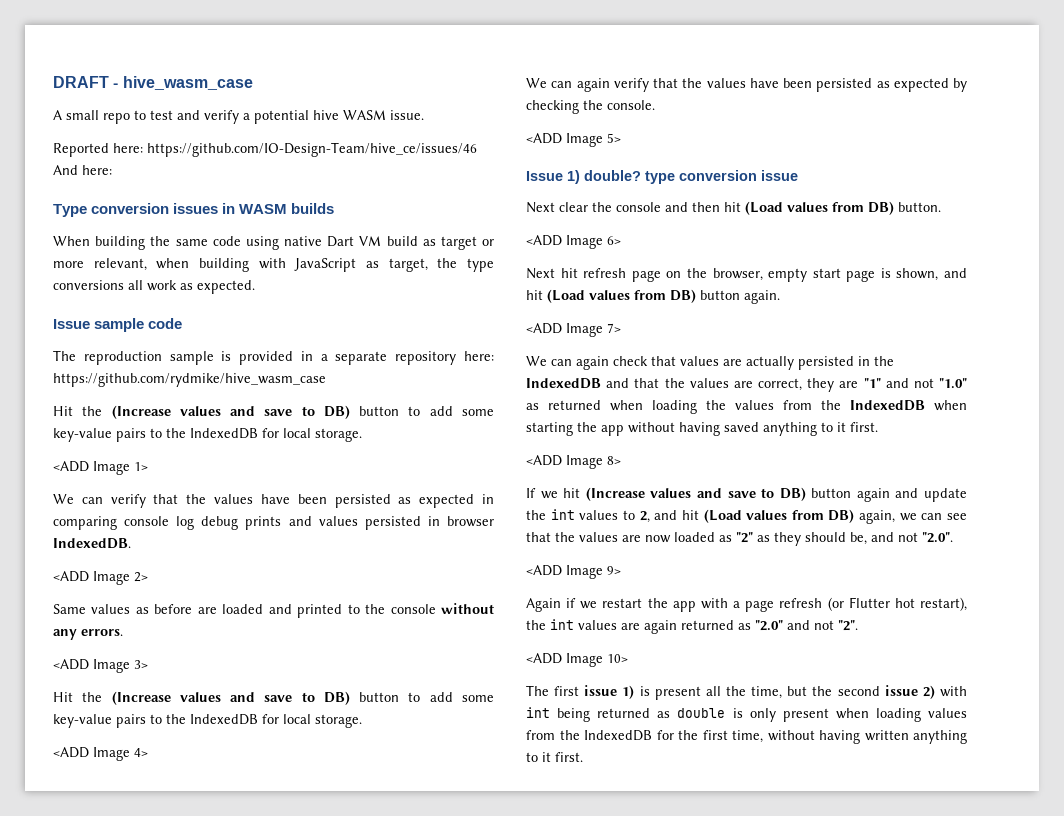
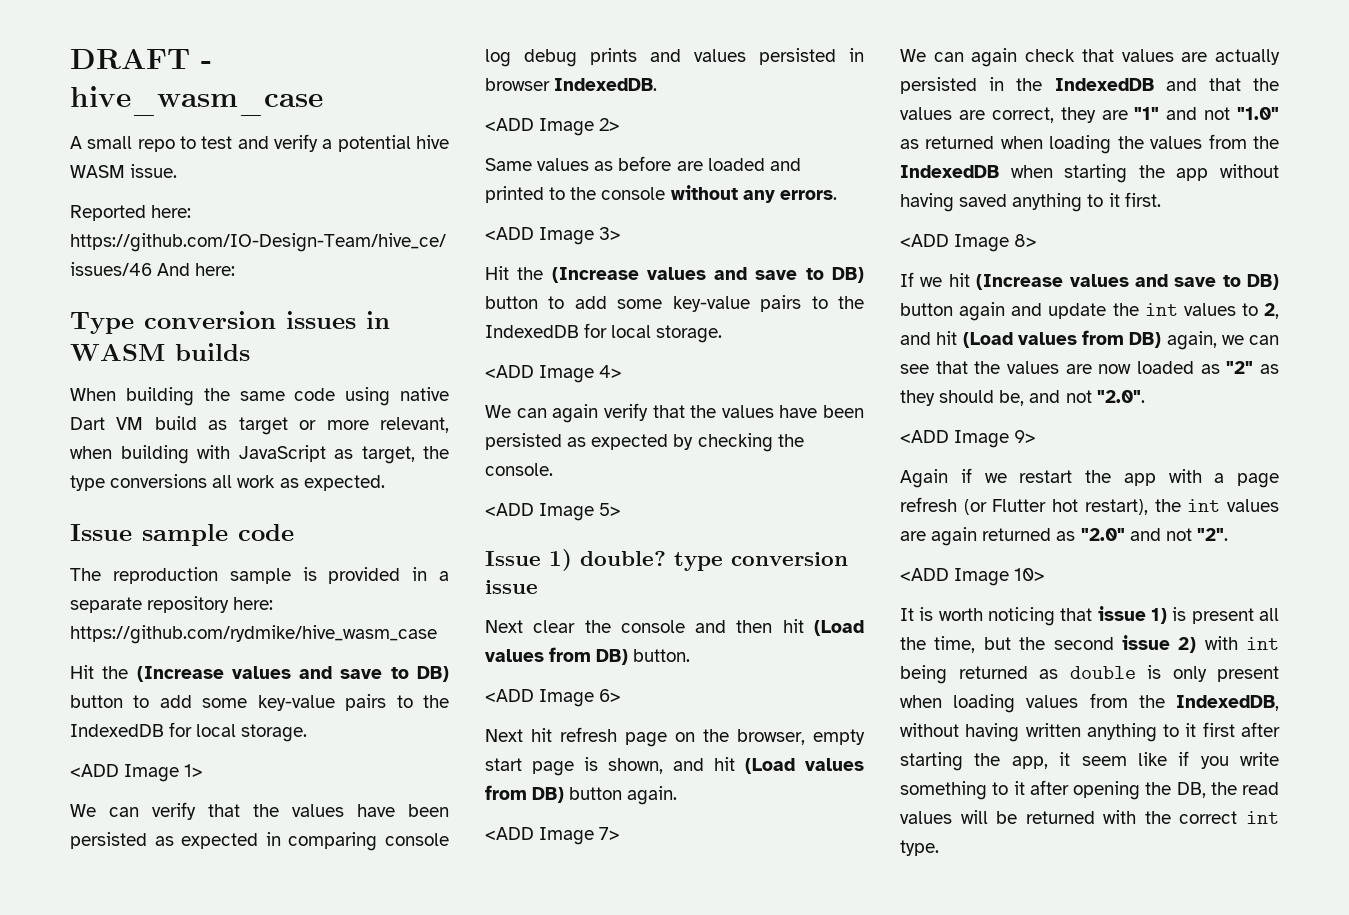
- The first issue 1) is present all the time, but the second issue 2) with int being returned as double is only present when loading values from the IndexedDB for the first time, without having written anything to it first.
+ It is worth noticing that issue 1) is present all the time, but the second issue 2) with int being returned as double is only present when loading values from the IndexedDB, without having written anything to it first after starting the app, it seem like if you write something to it after opening the DB, the read values will be returned with the correct int type.

